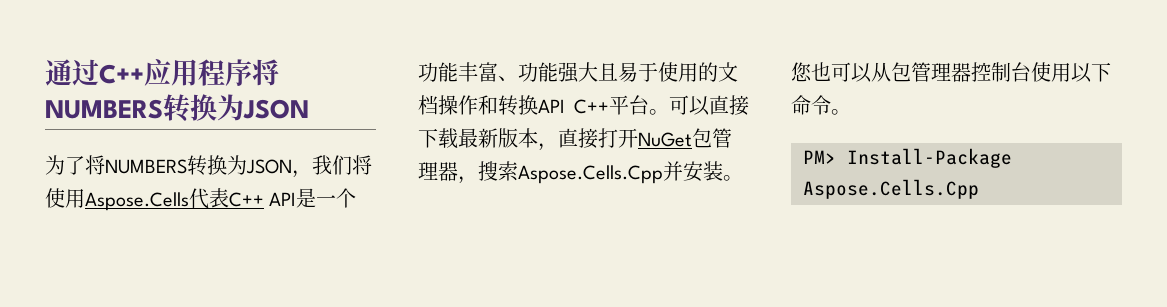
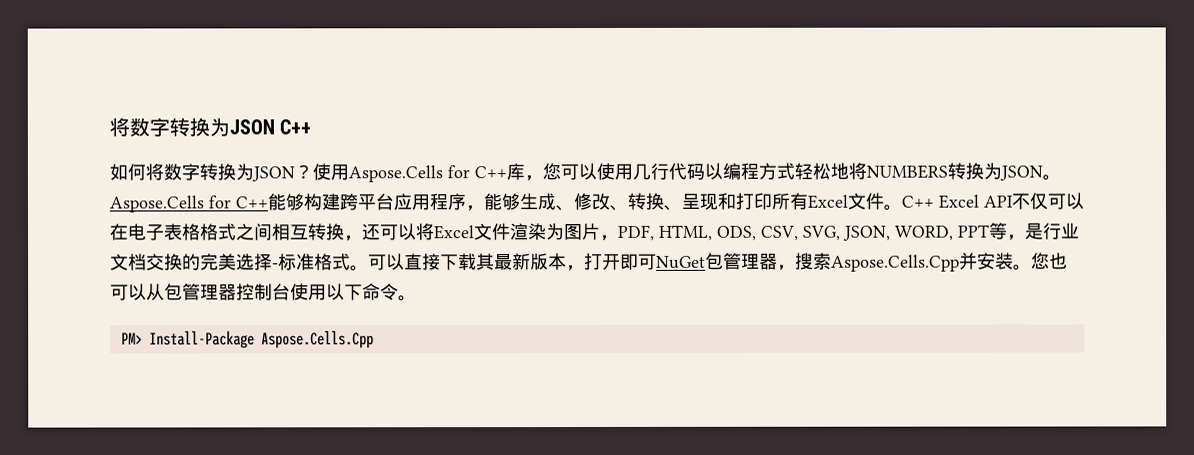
- 通过C++应用程序将NUMBERS转换为JSON
- 为了将NUMBERS转换为JSON，我们将使用Aspose.Cells代表C++ API是一个功能丰富、功能强大且易于使用的文档操作和转换API C++平台。
+ 将数字转换为JSON C++
+ 如何将数字转换为JSON？使用Aspose.Cells for C++库，您可以使用几行代码以编程方式轻松地将NUMBERS转换为JSON。Aspose.Cells for C++能够构建跨平台应用程序，能够生成、修改、转换、呈现和打印所有Excel文件。C++ Excel API不仅可以在电子表格格式之间相互转换，还可以将Excel文件渲染为图片，PDF, HTML, ODS, CSV, SVG, JSON, WORD, PPT等，是行业文档交换的完美选择-标准格式。
- 可以直接下载最新版本，直接打开NuGet包管理器，搜索Aspose.Cells.Cpp并安装。
+ 可以直接下载其最新版本，打开即可NuGet包管理器，搜索Aspose.Cells.Cpp并安装。

